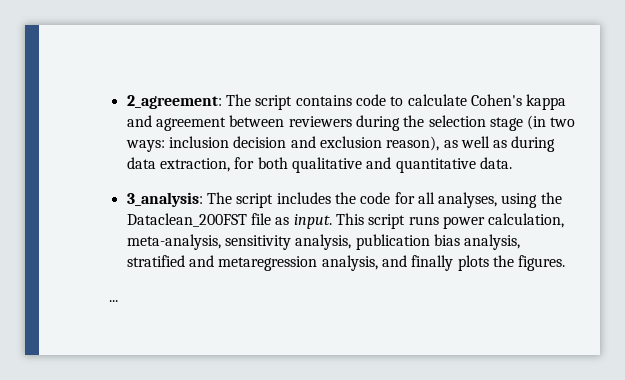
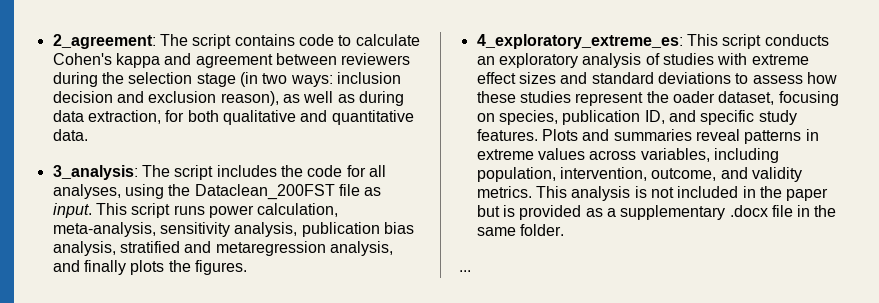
+ 4_exploratory_extreme_es: This script conducts an exploratory analysis of studies with extreme effect sizes and standard deviations to assess how these studies represent the oader dataset, focusing on species, publication ID, and specific study features. Plots and summaries reveal patterns in extreme values across variables, including population, intervention, outcome, and validity metrics. This analysis is not included in the paper but is provided as a supplementary .docx file in the same folder.

